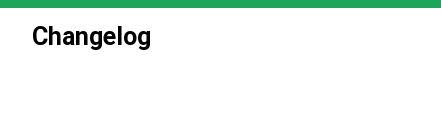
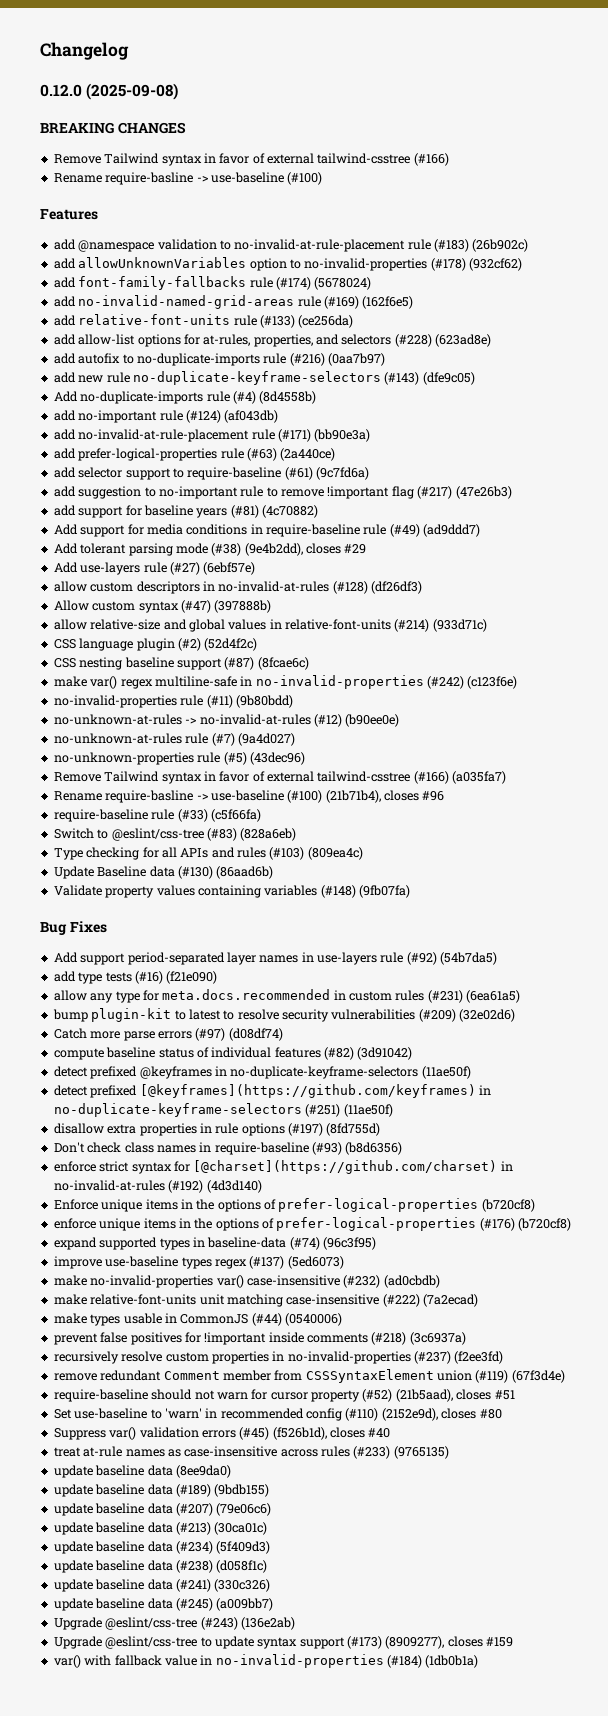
+ 0.12.0 (2025-09-08)
+ BREAKING CHANGES
+ Remove Tailwind syntax in favor of external tailwind-csstree (#166)
+ Rename require-basline -> use-baseline (#100)
+ Features
+ add @namespace validation to no-invalid-at-rule-placement rule (#183) (26b902c)
+ add allowUnknownVariables option to no-invalid-properties (#178) (932cf62)
+ add font-family-fallbacks rule (#174) (5678024)
+ add no-invalid-named-grid-areas rule (#169) (162f6e5)
+ add relative-font-units rule (#133) (ce256da)
+ add allow-list options for at-rules, properties, and selectors (#228) (623ad8e)
+ add autofix to no-duplicate-imports rule (#216) (0aa7b97)
+ add new rule no-duplicate-keyframe-selectors (#143) (dfe9c05)
+ Add no-duplicate-imports rule (#4) (8d4558b)
+ add no-important rule (#124) (af043db)
+ add no-invalid-at-rule-placement rule (#171) (bb90e3a)
+ add prefer-logical-properties rule (#63) (2a440ce)
+ add selector support to require-baseline (#61) (9c7fd6a)
+ add suggestion to no-important rule to remove !important flag (#217) (47e26b3)
+ add support for baseline years (#81) (4c70882)
+ Add support for media conditions in require-baseline rule (#49) (ad9ddd7)
+ Add tolerant parsing mode (#38) (9e4b2dd), closes #29
+ Add use-layers rule (#27) (6ebf57e)
+ allow custom descriptors in no-invalid-at-rules (#128) (df26df3)
+ Allow custom syntax (#47) (397888b)
+ allow relative-size and global values in relative-font-units (#214) (933d71c)
+ CSS language plugin (#2) (52d4f2c)
+ CSS nesting baseline support (#87) (8fcae6c)
+ make var() regex multiline-safe in no-invalid-properties (#242) (c123f6e)
+ no-invalid-properties rule (#11) (9b80bdd)
+ no-unknown-at-rules -> no-invalid-at-rules (#12) (b90ee0e)
+ no-unknown-at-rules rule (#7) (9a4d027)
+ no-unknown-properties rule (#5) (43dec96)
+ Remove Tailwind syntax in favor of external tailwind-csstree (#166) (a035fa7)
+ Rename require-basline -> use-baseline (#100) (21b71b4), closes #96
+ require-baseline rule (#33) (c5f66fa)
+ Switch to @eslint/css-tree (#83) (828a6eb)
+ Type checking for all APIs and rules (#103) (809ea4c)
+ Update Baseline data (#130) (86aad6b)
+ Validate property values containing variables (#148) (9fb07fa)
+ Bug Fixes
+ Add support period-separated layer names in use-layers rule (#92) (54b7da5)
+ add type tests (#16) (f21e090)
+ allow any type for meta.docs.recommended in custom rules (#231) (6ea61a5)
+ bump plugin-kit to latest to resolve security vulnerabilities (#209) (32e02d6)
+ Catch more parse errors (#97) (d08df74)
+ compute baseline status of individual features (#82) (3d91042)
+ detect prefixed @keyframes in no-duplicate-keyframe-selectors (11ae50f)
+ detect prefixed [@keyframes](https://github.com/keyframes) in no-duplicate-keyframe-selectors (#251) (11ae50f)
+ disallow extra properties in rule options (#197) (8fd755d)
+ Don't check class names in require-baseline (#93) (b8d6356)
+ enforce strict syntax for [@charset](https://github.com/charset) in no-invalid-at-rules (#192) (4d3d140)
+ Enforce unique items in the options of prefer-logical-properties (b720cf8)
+ enforce unique items in the options of prefer-logical-properties (#176) (b720cf8)
+ expand supported types in baseline-data (#74) (96c3f95)
+ improve use-baseline types regex (#137) (5ed6073)
+ make no-invalid-properties var() case-insensitive (#232) (ad0cbdb)
+ make relative-font-units unit matching case-insensitive (#222) (7a2ecad)
+ make types usable in CommonJS (#44) (0540006)
+ prevent false positives for !important inside comments (#218) (3c6937a)
+ recursively resolve custom properties in no-invalid-properties (#237) (f2ee3fd)
+ remove redundant Comment member from CSSSyntaxElement union (#119) (67f3d4e)
+ require-baseline should not warn for cursor property (#52) (21b5aad), closes #51
+ Set use-baseline to 'warn' in recommended config (#110) (2152e9d), closes #80
+ Suppress var() validation errors (#45) (f526b1d), closes #40
+ treat at-rule names as case-insensitive across rules (#233) (9765135)
+ update baseline data (8ee9da0)
+ update baseline data (#189) (9bdb155)
+ update baseline data (#207) (79e06c6)
+ update baseline data (#213) (30ca01c)
+ update baseline data (#234) (5f409d3)
+ update baseline data (#238) (d058f1c)
+ update baseline data (#241) (330c326)
+ update baseline data (#245) (a009bb7)
+ Upgrade @eslint/css-tree (#243) (136e2ab)
+ Upgrade @eslint/css-tree to update syntax support (#173) (8909277), closes #159
+ var() with fallback value in no-invalid-properties (#184) (1db0b1a)

